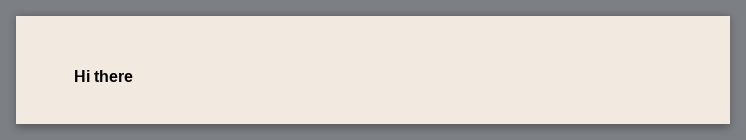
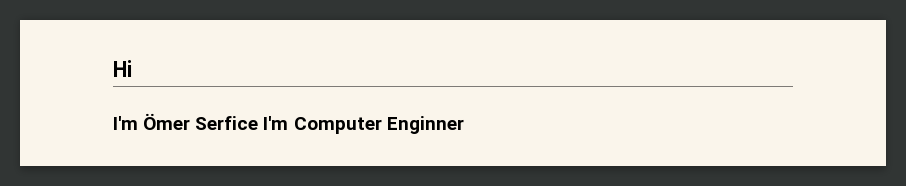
- Hi there
+ Hi
+ I'm Ömer Serfice I'm Computer Enginner

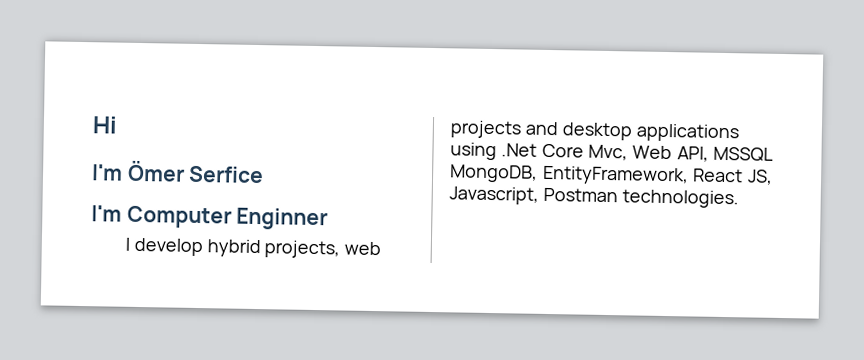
- I'm Ömer Serfice I'm Computer Enginner
+ I'm Ömer Serfice
+ I'm Computer Enginner
+ I develop hybrid projects, web projects and desktop applications using .Net Core Mvc, Web API, MSSQL MongoDB, EntityFramework, React JS, Javascript, Postman technologies.

